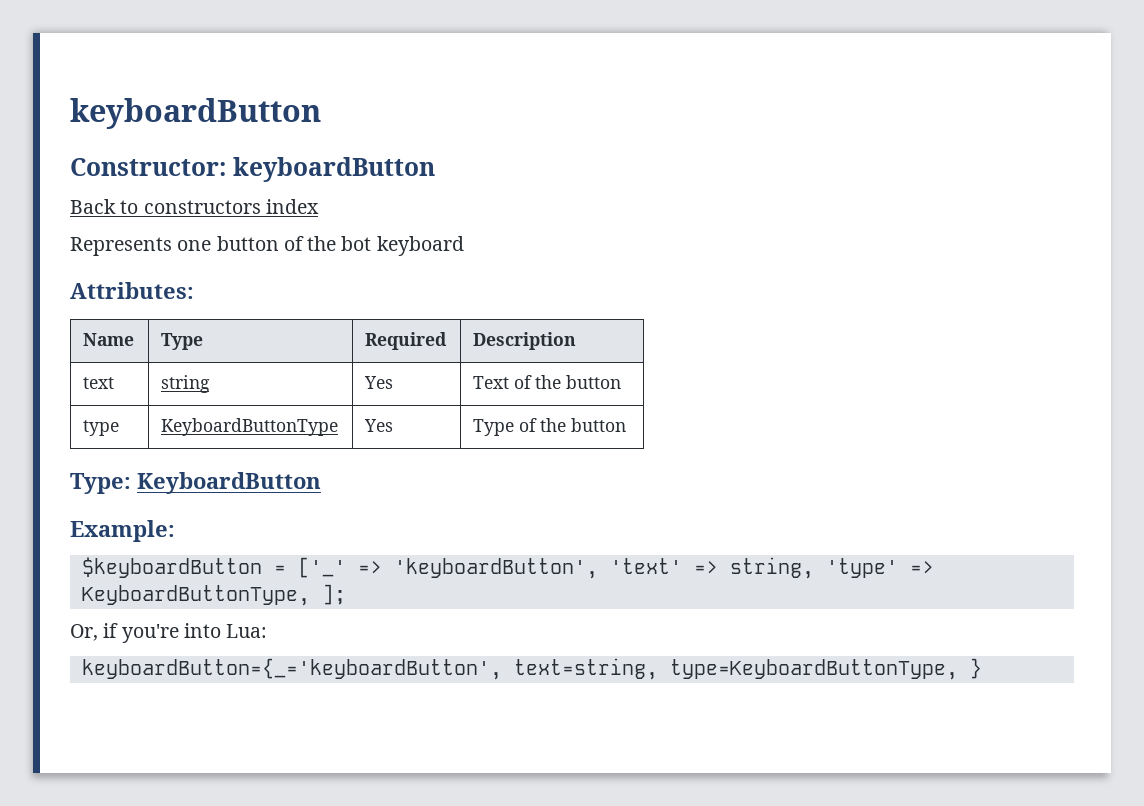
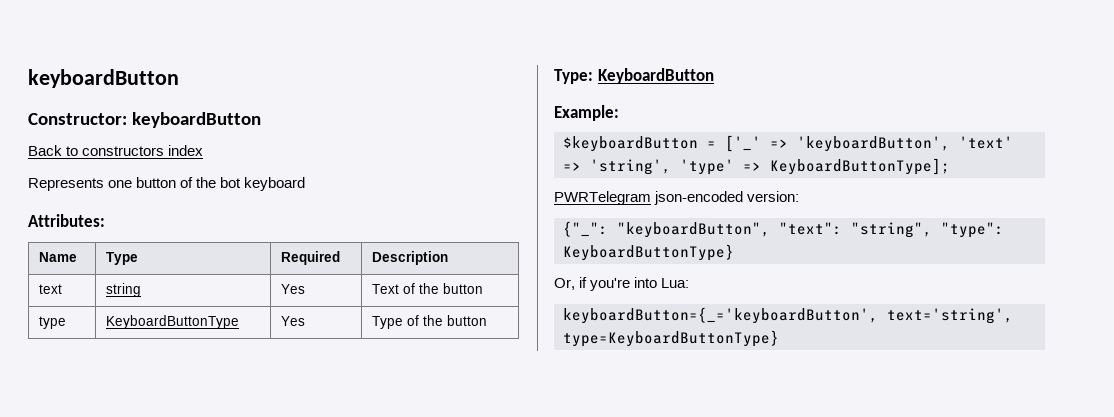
- $keyboardButton = ['_' => 'keyboardButton', 'text' => string, 'type' => KeyboardButtonType, ];
+ $keyboardButton = ['_' => 'keyboardButton', 'text' => 'string', 'type' => KeyboardButtonType];
+ PWRTelegram json-encoded version:
+ {"_": "keyboardButton", "text": "string", "type": KeyboardButtonType}
- keyboardButton={_='keyboardButton', text=string, type=KeyboardButtonType, }
+ keyboardButton={_='keyboardButton', text='string', type=KeyboardButtonType}

